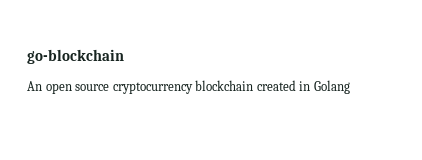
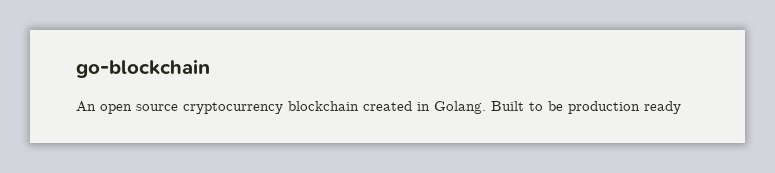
- An open source cryptocurrency blockchain created in Golang
+ An open source cryptocurrency blockchain created in Golang. Built to be production ready

